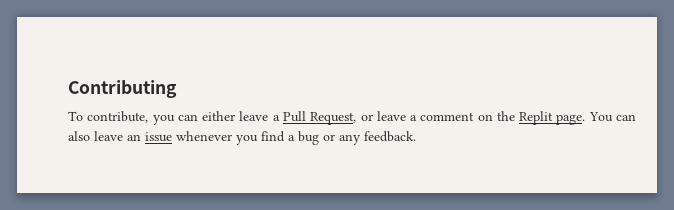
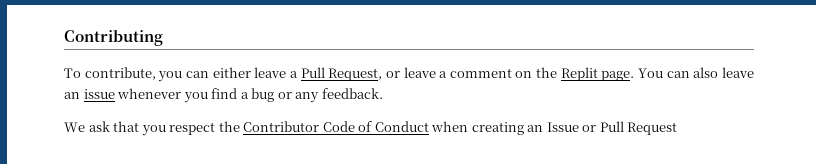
+ We ask that you respect the Contributor Code of Conduct when creating an Issue or Pull Request

